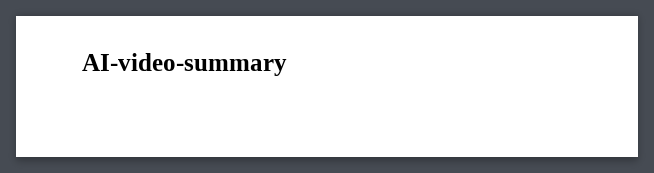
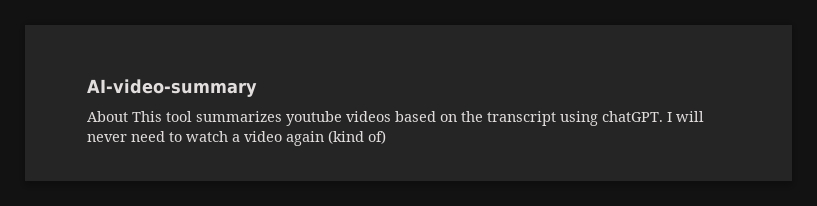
+ About This tool summarizes youtube videos based on the transcript using chatGPT. I will never need to watch a video again (kind of)

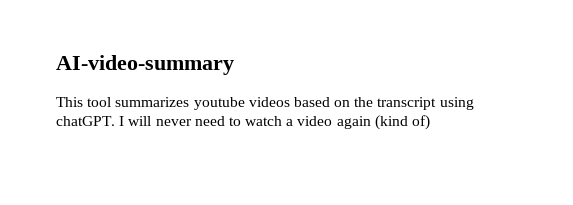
- About This tool summarizes youtube videos based on the transcript using chatGPT.
+ This tool summarizes youtube videos based on the transcript using chatGPT.

